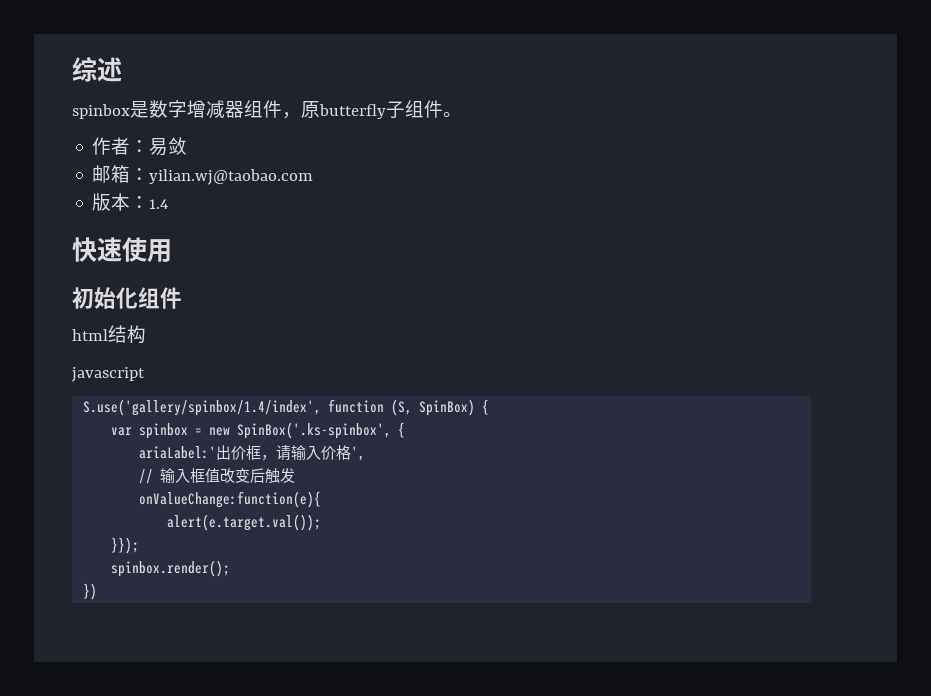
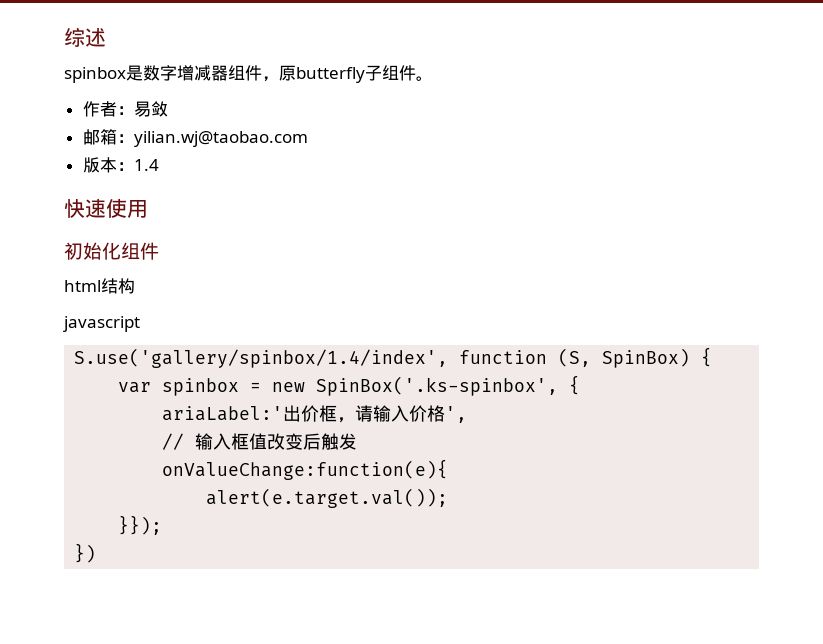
- spinbox.render();

